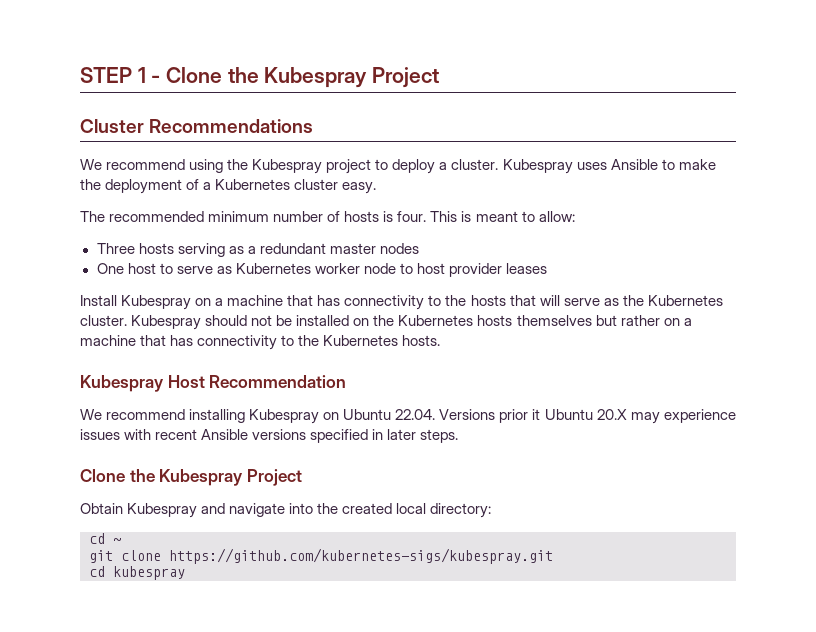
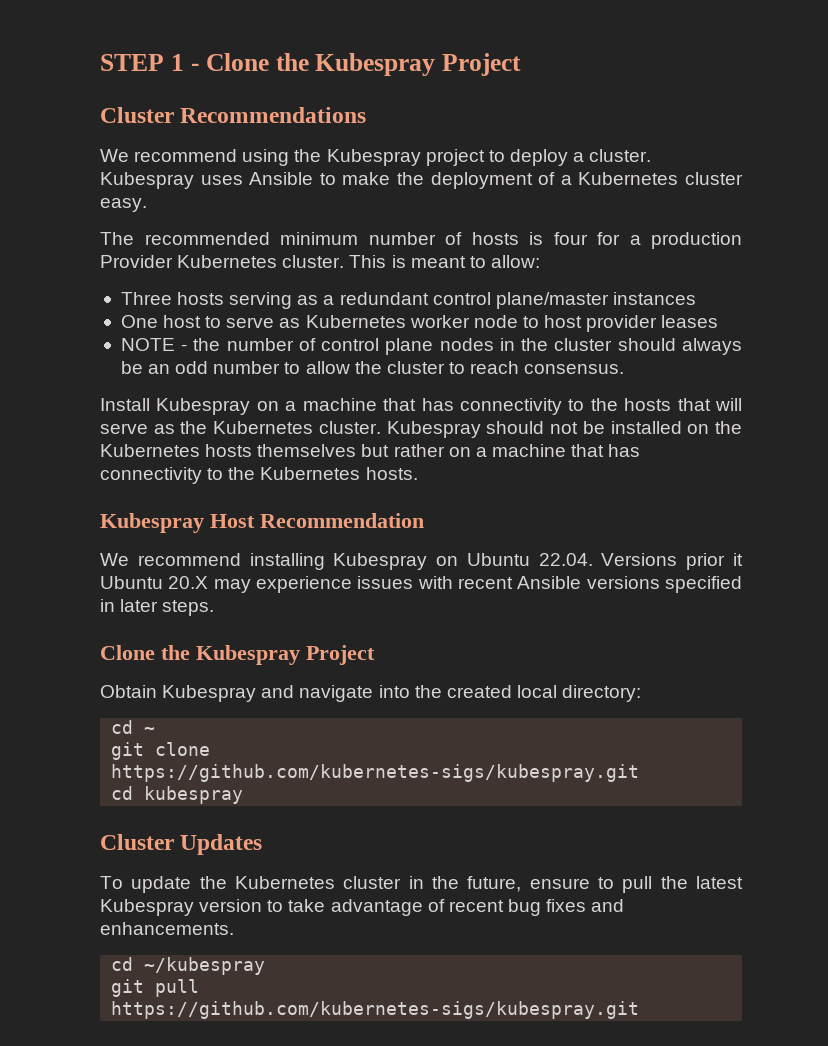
- The recommended minimum number of hosts is four.
+ The recommended minimum number of hosts is four for a production Provider Kubernetes cluster.
- Three hosts serving as a redundant master nodes
+ Three hosts serving as a redundant control plane/master instances
+ NOTE - the number of control plane nodes in the cluster should always be an odd number to allow the cluster to reach consensus.
+ Cluster Updates
+ To update the Kubernetes cluster in the future, ensure to pull the latest Kubespray version to take advantage of recent bug fixes and enhancements.
+ cd ~/kubespray
+ git pull https://github.com/kubernetes-sigs/kubespray.git

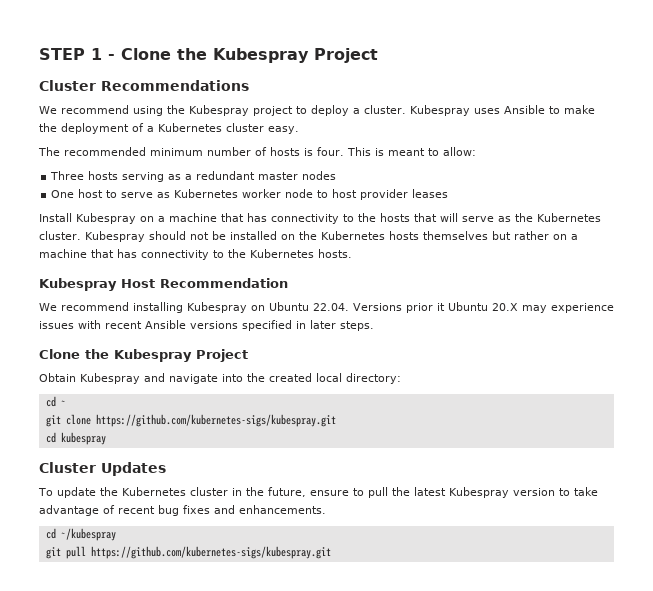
- The recommended minimum number of hosts is four for a production Provider Kubernetes cluster.
+ The recommended minimum number of hosts is four.
- Three hosts serving as a redundant control plane/master instances
+ Three hosts serving as a redundant master nodes
- NOTE - the number of control plane nodes in the cluster should always be an odd number to allow the cluster to reach consensus.

